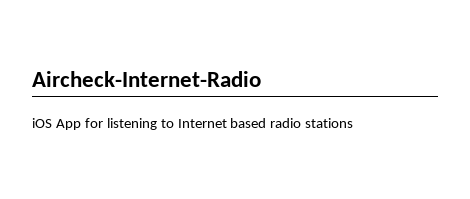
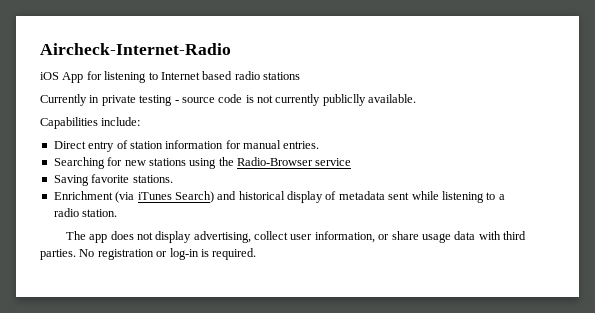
+ Currently in private testing - source code is not currently publiclly available.
+ Capabilities include:
+ Direct entry of station information for manual entries.
+ Searching for new stations using the Radio-Browser service
+ Saving favorite stations.
+ Enrichment (via iTunes Search) and historical display of metadata sent while listening to a radio station.
+ The app does not display advertising, collect user information, or share usage data with third parties. No registration or log-in is required.

